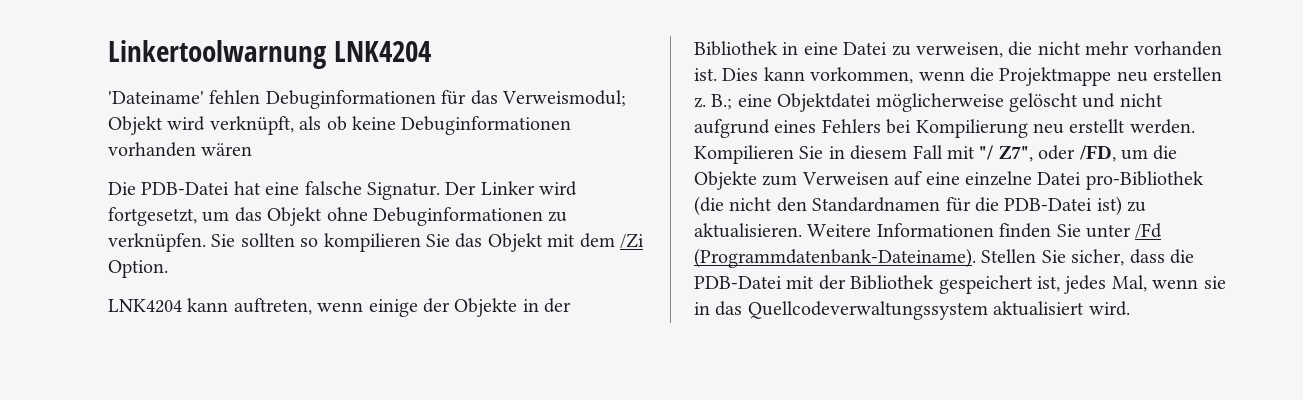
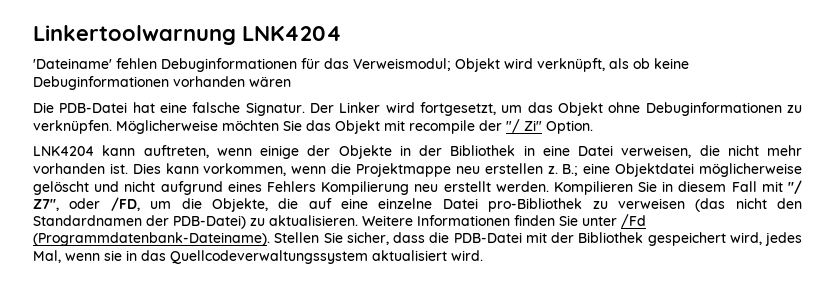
- Sie sollten so kompilieren Sie das Objekt mit dem /Zi Option.
+ Möglicherweise möchten Sie das Objekt mit recompile der "/ Zi" Option.
- LNK4204 kann auftreten, wenn einige der Objekte in der Bibliothek in eine Datei zu verweisen, die nicht mehr vorhanden ist.
+ LNK4204 kann auftreten, wenn einige der Objekte in der Bibliothek in eine Datei verweisen, die nicht mehr vorhanden ist.
- B.; eine Objektdatei möglicherweise gelöscht und nicht aufgrund eines Fehlers bei Kompilierung neu erstellt werden.
+ B.; eine Objektdatei möglicherweise gelöscht und nicht aufgrund eines Fehlers Kompilierung neu erstellt werden.
- Kompilieren Sie in diesem Fall mit "/ Z7", oder /FD, um die Objekte zum Verweisen auf eine einzelne Datei pro-Bibliothek (die nicht den Standardnamen für die PDB-Datei ist) zu aktualisieren.
+ Kompilieren Sie in diesem Fall mit "/ Z7", oder /FD, um die Objekte, die auf eine einzelne Datei pro-Bibliothek zu verweisen (das nicht den Standardnamen der PDB-Datei) zu aktualisieren.
- Stellen Sie sicher, dass die PDB-Datei mit der Bibliothek gespeichert ist, jedes Mal, wenn sie in das Quellcodeverwaltungssystem aktualisiert wird.
+ Stellen Sie sicher, dass die PDB-Datei mit der Bibliothek gespeichert wird, jedes Mal, wenn sie in das Quellcodeverwaltungssystem aktualisiert wird.

